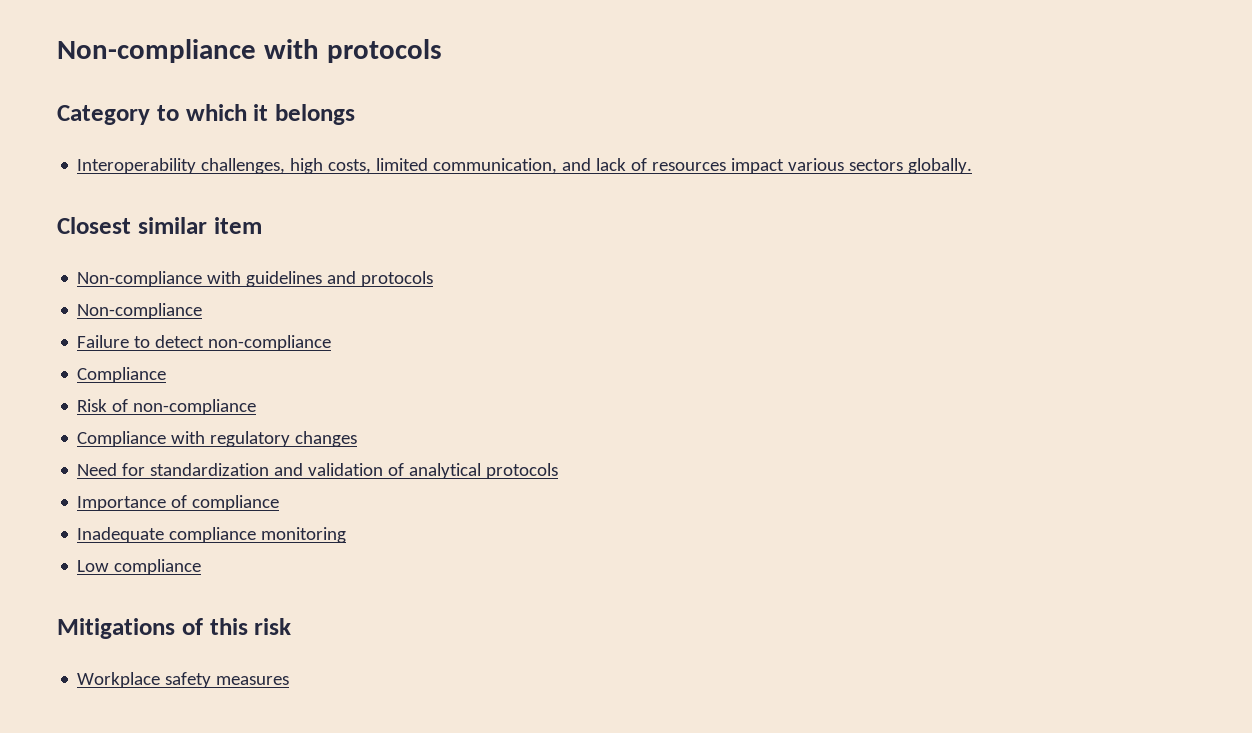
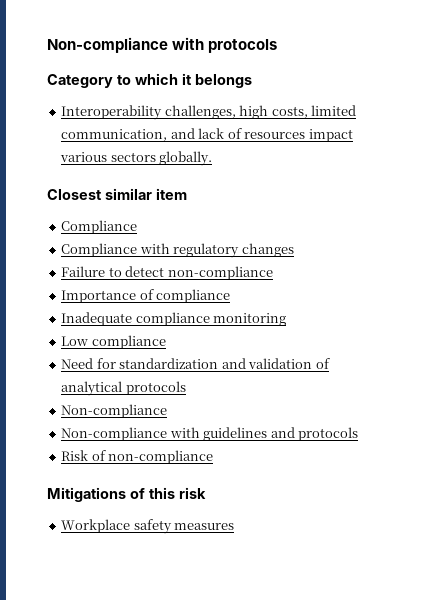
  Closest similar item
- Non-compliance with guidelines and protocols
- Non-compliance
+ Compliance
+ Compliance with regulatory changes
  Failure to detect non-compliance
- Compliance
- Risk of non-compliance
- Compliance with regulatory changes
- Need for standardization and validation of analytical protocols
+ Need for standardization and validation of analytical protocols
+ Non-compliance
+ Non-compliance with guidelines and protocols
+ Risk of non-compliance

